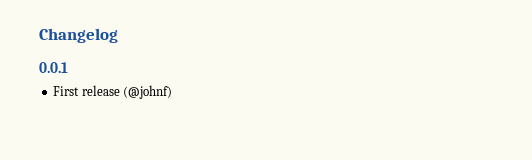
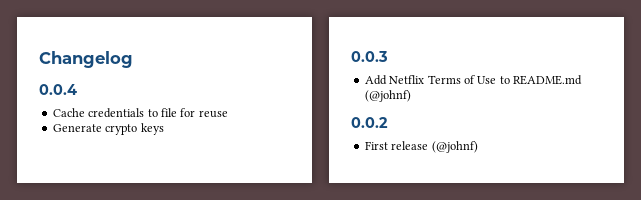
- 0.0.1
+ 0.0.4
+ Cache credentials to file for reuse
+ Generate crypto keys
+ 0.0.3
+ Add Netflix Terms of Use to README.md (@johnf)
+ 0.0.2

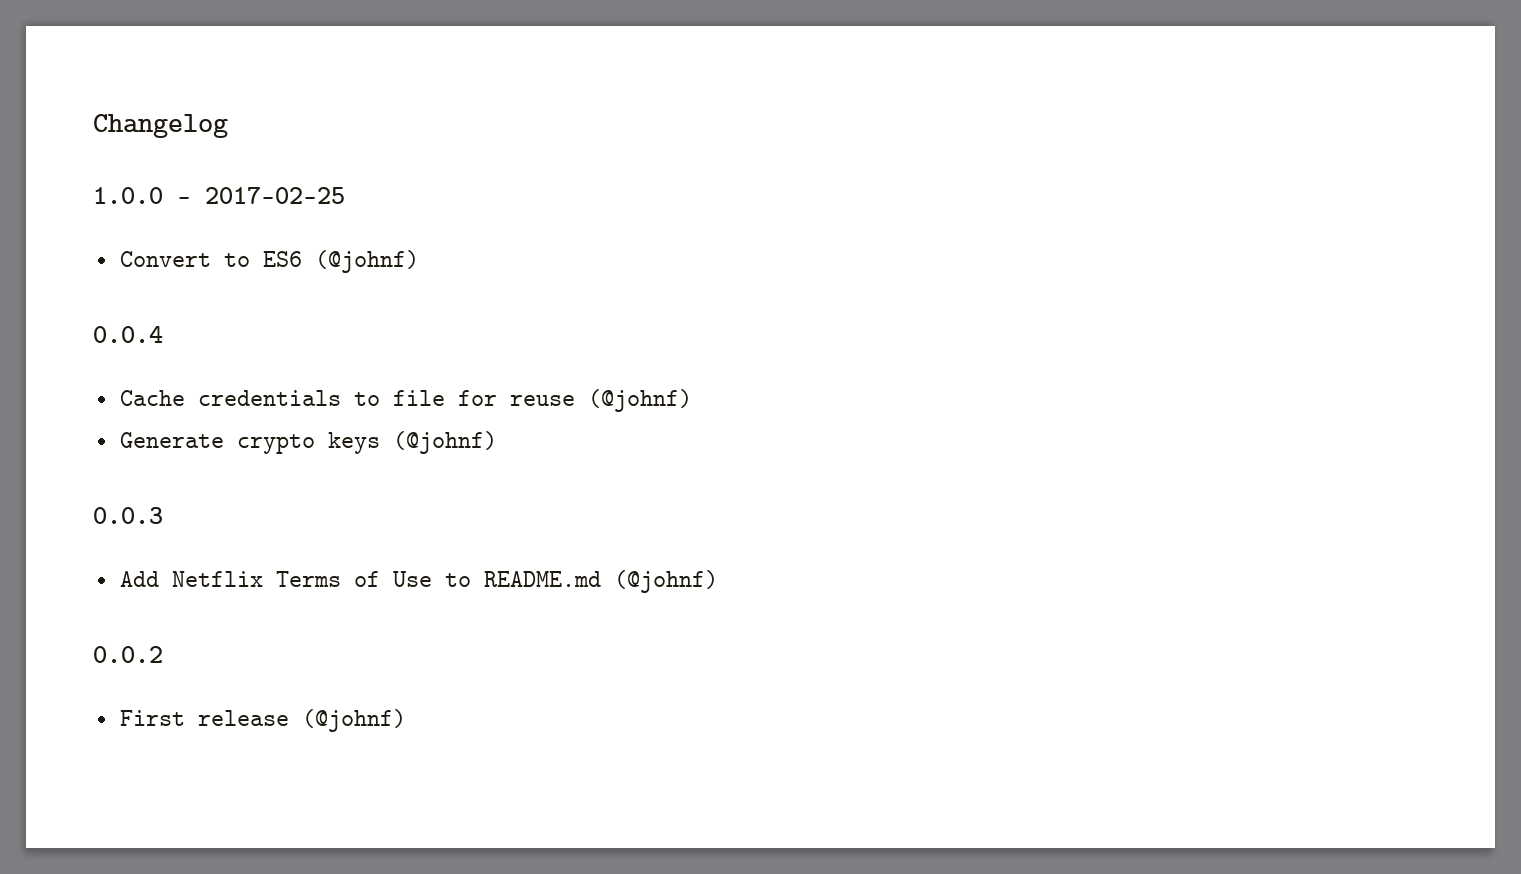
+ 1.0.0 - 2017-02-25
+ Convert to ES6 (@johnf)
- Cache credentials to file for reuse
+ Cache credentials to file for reuse (@johnf)
- Generate crypto keys
+ Generate crypto keys (@johnf)

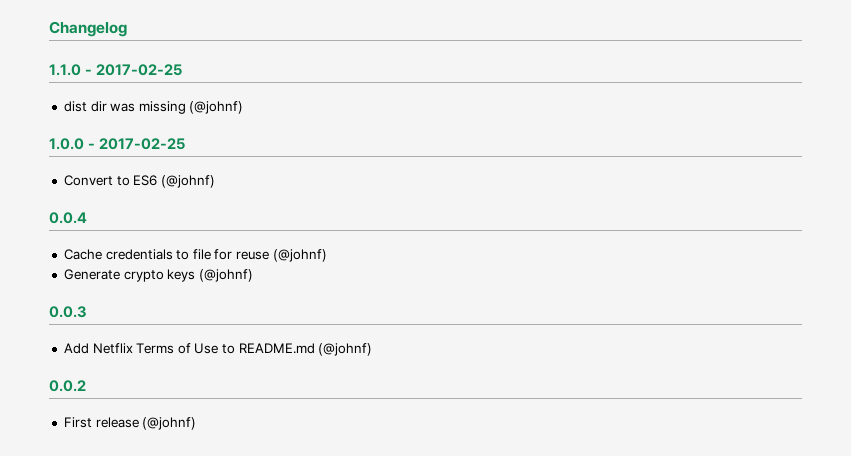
+ 1.1.0 - 2017-02-25
+ dist dir was missing (@johnf)

